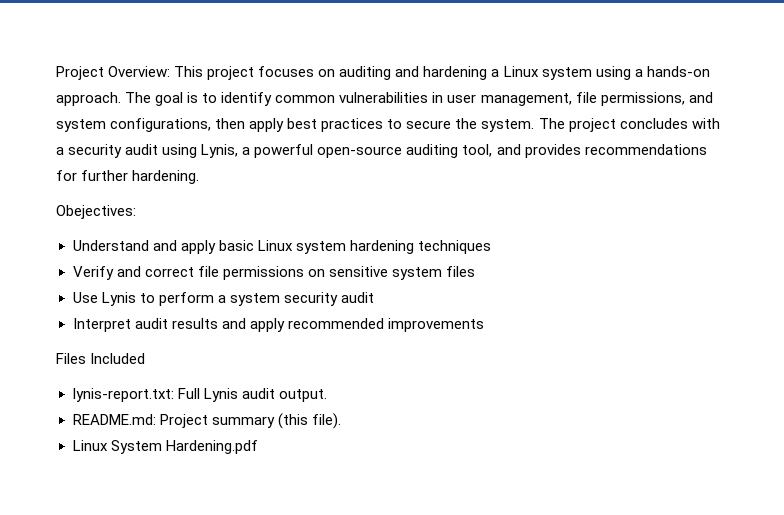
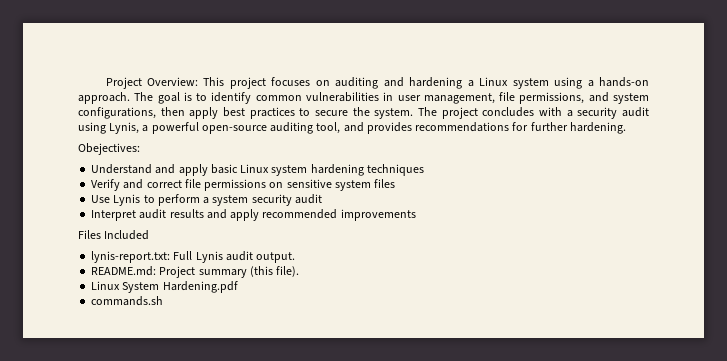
+ commands.sh

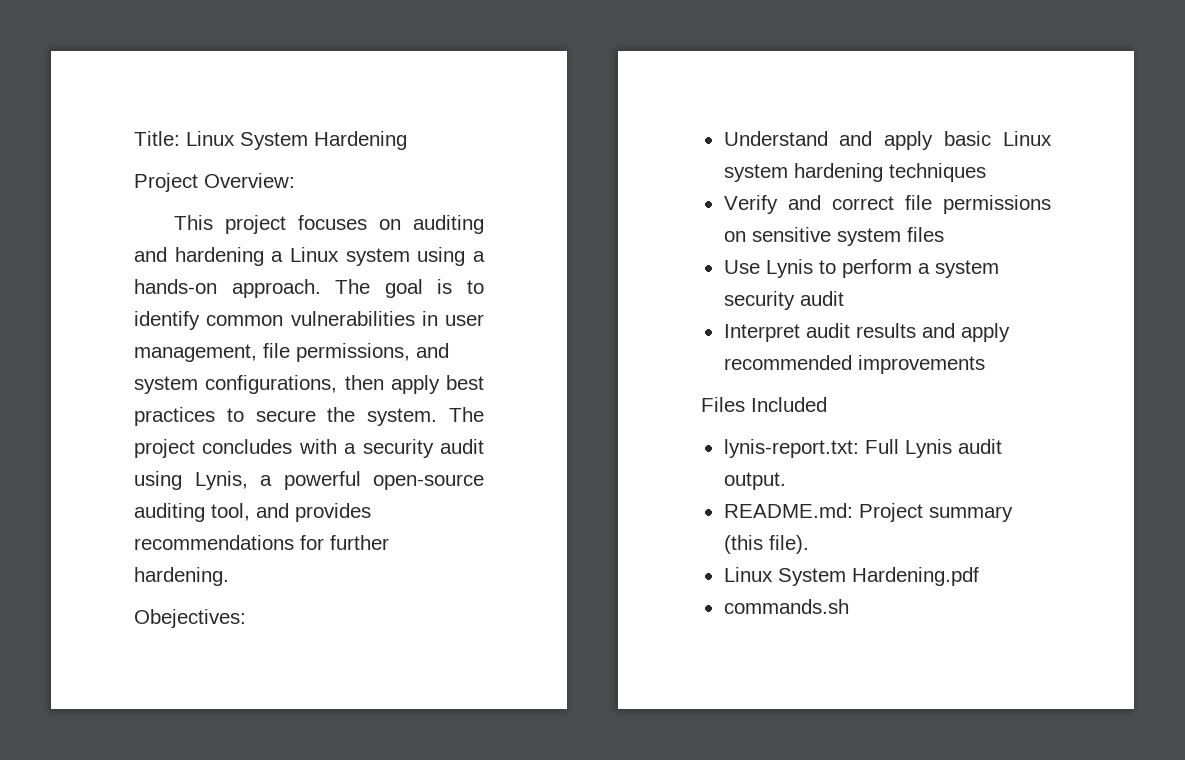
+ Title: Linux System Hardening
- Project Overview: This project focuses on auditing and hardening a Linux system using a hands-on approach.
+ Project Overview:
+ This project focuses on auditing and hardening a Linux system using a hands-on approach.

